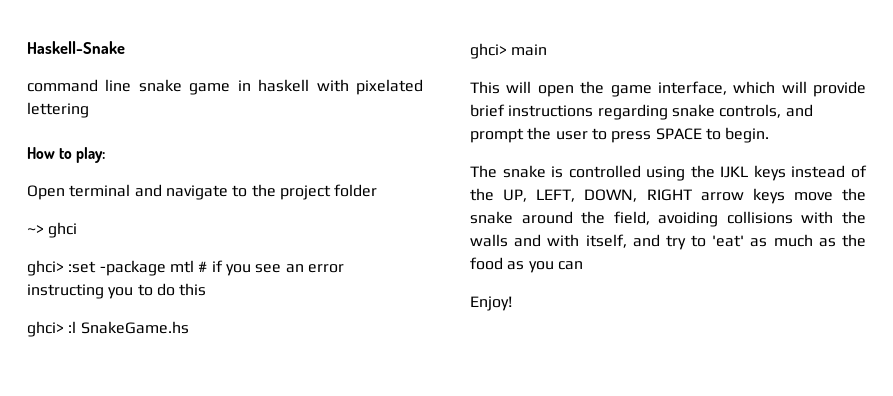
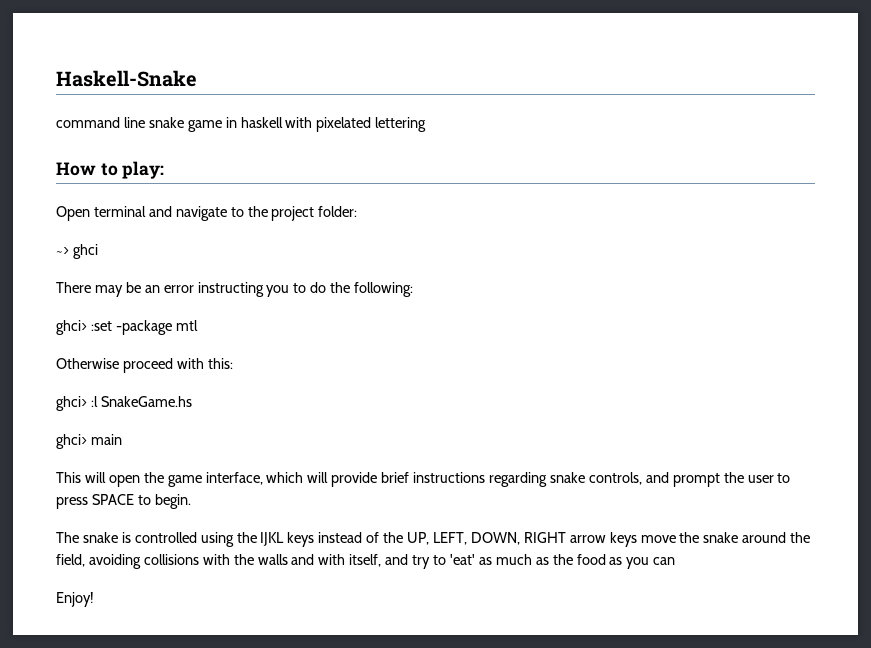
- Open terminal and navigate to the project folder
+ Open terminal and navigate to the project folder:
- ghci> :set -package mtl # if you see an error instructing you to do this
+ There may be an error instructing you to do the following:
+ ghci> :set -package mtl
+ Otherwise proceed with this:

